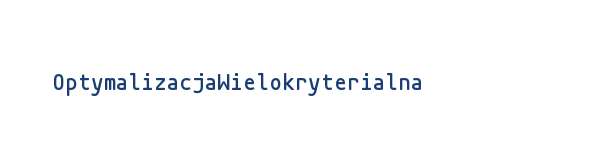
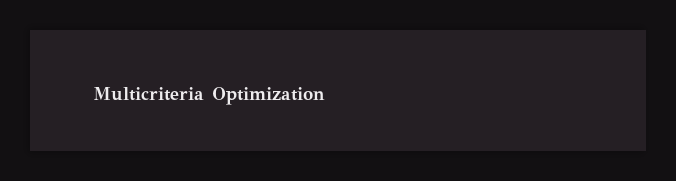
- OptymalizacjaWielokryterialna
+ Multicriteria Optimization

